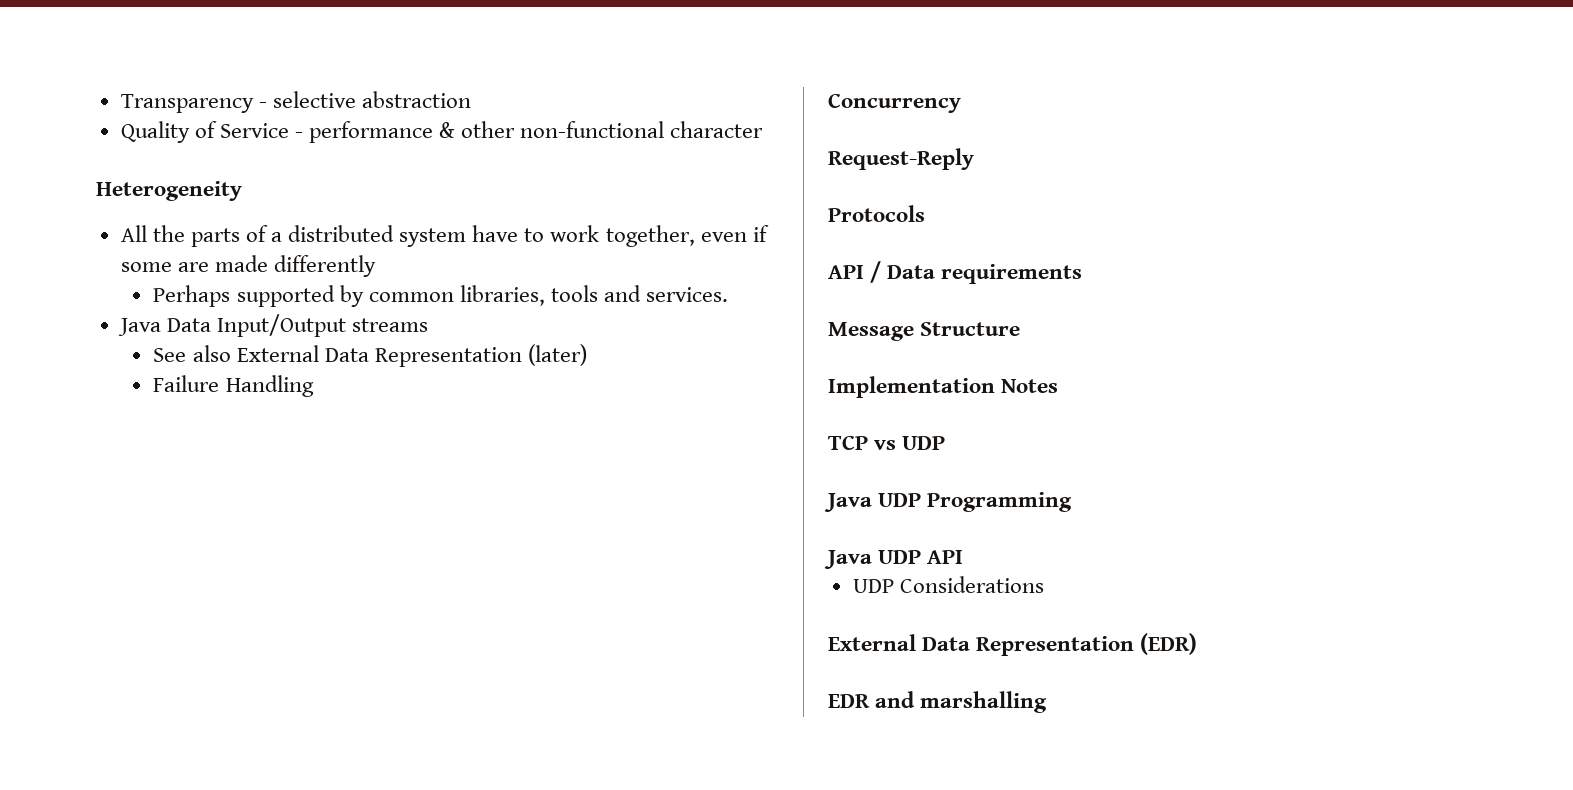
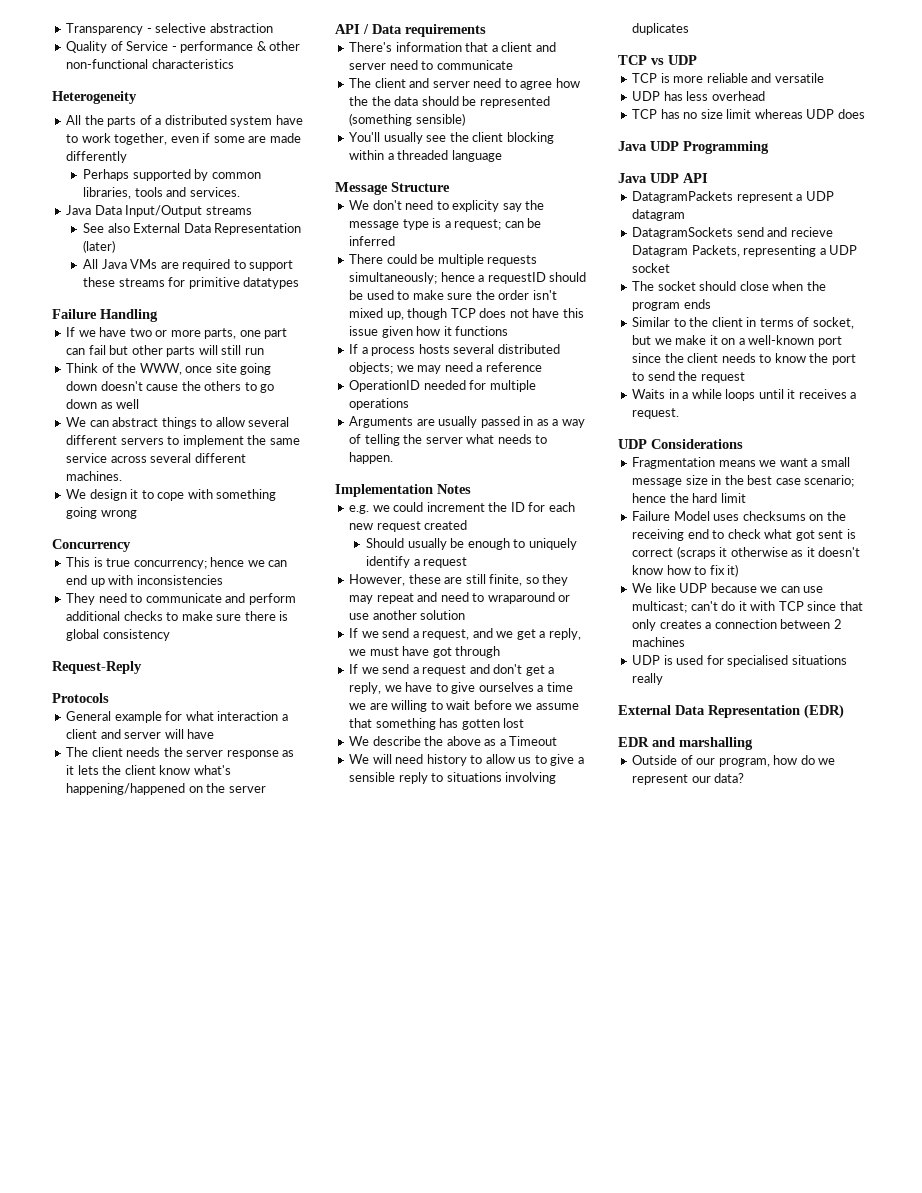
- Quality of Service - performance & other non-functional character
+ Quality of Service - performance & other non-functional characteristics
+ All Java VMs are required to support these streams for primitive datatypes
  Failure Handling
+ If we have two or more parts, one part can fail but other parts will still run
+ Think of the WWW, once site going down doesn't cause the others to go down as well
+ We can abstract things to allow several different servers to implement the same service across several different machines.
+ We design it to cope with something going wrong
  Concurrency
+ This is true concurrency; hence we can end up with inconsistencies
+ They need to communicate and perform additional checks to make sure there is global consistency
  Request-Reply
  Protocols
+ General example for what interaction a client and server will have
+ The client needs the server response as it lets the client know what's happening/happened on the server
  API / Data requirements
+ There's information that a client and server need to communicate
+ The client and server need to agree how the the data should be represented (something sensible)
+ You'll usually see the client blocking within a threaded language
  Message Structure
+ We don't need to explicity say the message type is a request; can be inferred
+ There could be multiple requests simultaneously; hence a requestID should be used to make sure the order isn't mixed up, though TCP does not have this issue given how it functions
+ If a process hosts several distributed objects; we may need a reference
+ OperationID needed for multiple operations
+ Arguments are usually passed in as a way of telling the server what needs to happen.
  Implementation Notes
+ e.g. we could increment the ID for each new request created
+ Should usually be enough to uniquely identify a request
+ However, these are still finite, so they may repeat and need to wraparound or use another solution
+ If we send a request, and we get a reply, we must have got through
+ If we send a request and don't get a reply, we have to give ourselves a time we are willing to wait before we assume that something has gotten lost
+ We describe the above as a Timeout
+ We will need history to allow us to give a sensible reply to situations involving duplicates
  TCP vs UDP
+ TCP is more reliable and versatile
+ UDP has less overhead
+ TCP has no size limit whereas UDP does
+ DatagramPackets represent a UDP datagram
+ DatagramSockets send and recieve Datagram Packets, representing a UDP socket
+ The socket should close when the program ends
+ Similar to the client in terms of socket, but we make it on a well-known port since the client needs to know the port to send the request
+ Waits in a while loops until it receives a request.
  UDP Considerations
+ Fragmentation means we want a small message size in the best case scenario; hence the hard limit
+ Failure Model uses checksums on the receiving end to check what got sent is correct (scraps it otherwise as it doesn't know how to fix it)
+ We like UDP because we can use multicast; can't do it with TCP since that only creates a connection between 2 machines
+ UDP is used for specialised situations really
+ Outside of our program, how do we represent our data?

